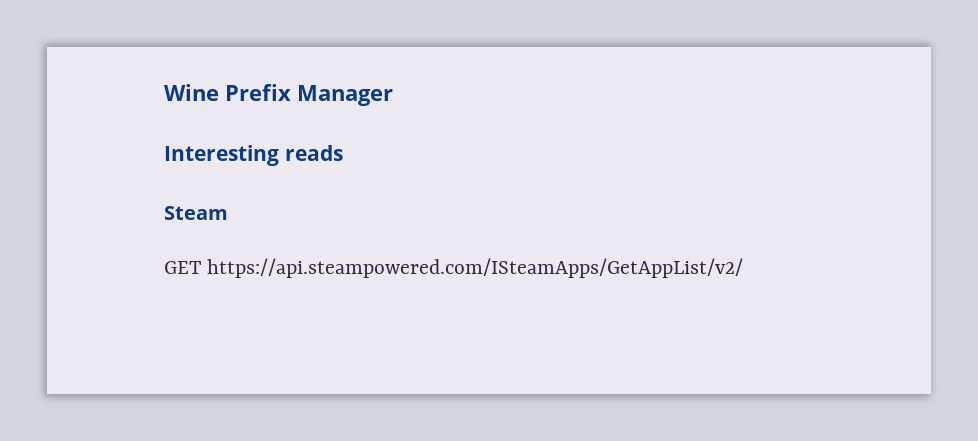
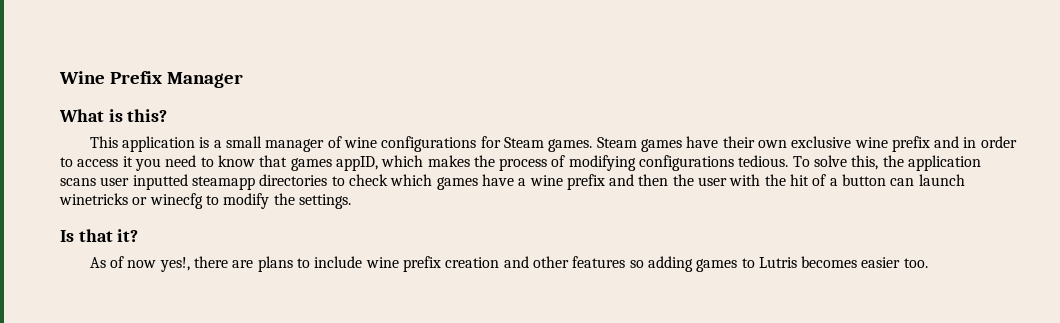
- Interesting reads
- Steam
- GET https://api.steampowered.com/ISteamApps/GetAppList/v2/
+ What is this?
+ This application is a small manager of wine configurations for Steam games. Steam games have their own exclusive wine prefix and in order to access it you need to know that games appID, which makes the process of modifying configurations tedious. To solve this, the application scans user inputted steamapp directories to check which games have a wine prefix and then the user with the hit of a button can launch winetricks or winecfg to modify the settings.
+ Is that it?
+ As of now yes!, there are plans to include wine prefix creation and other features so adding games to Lutris becomes easier too.

